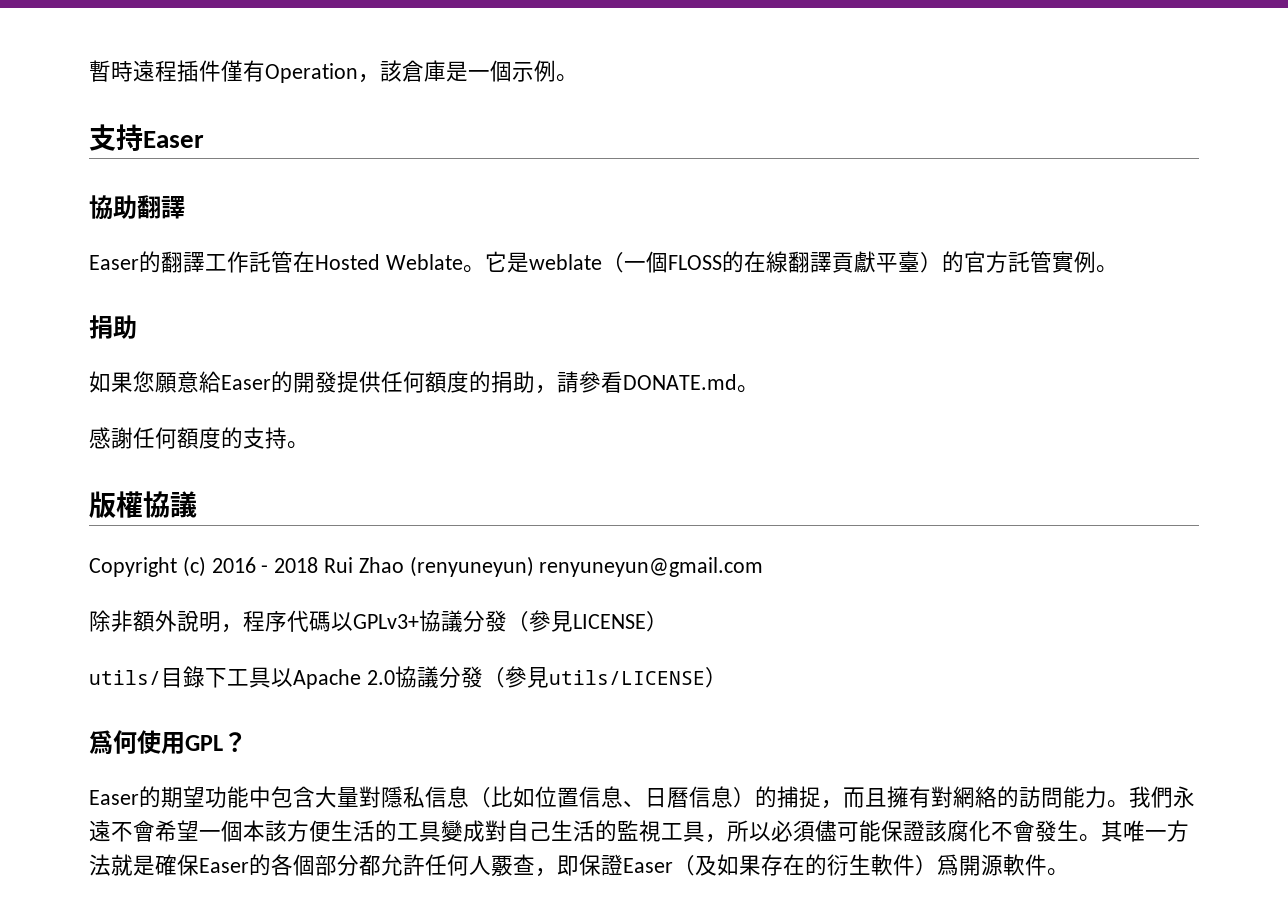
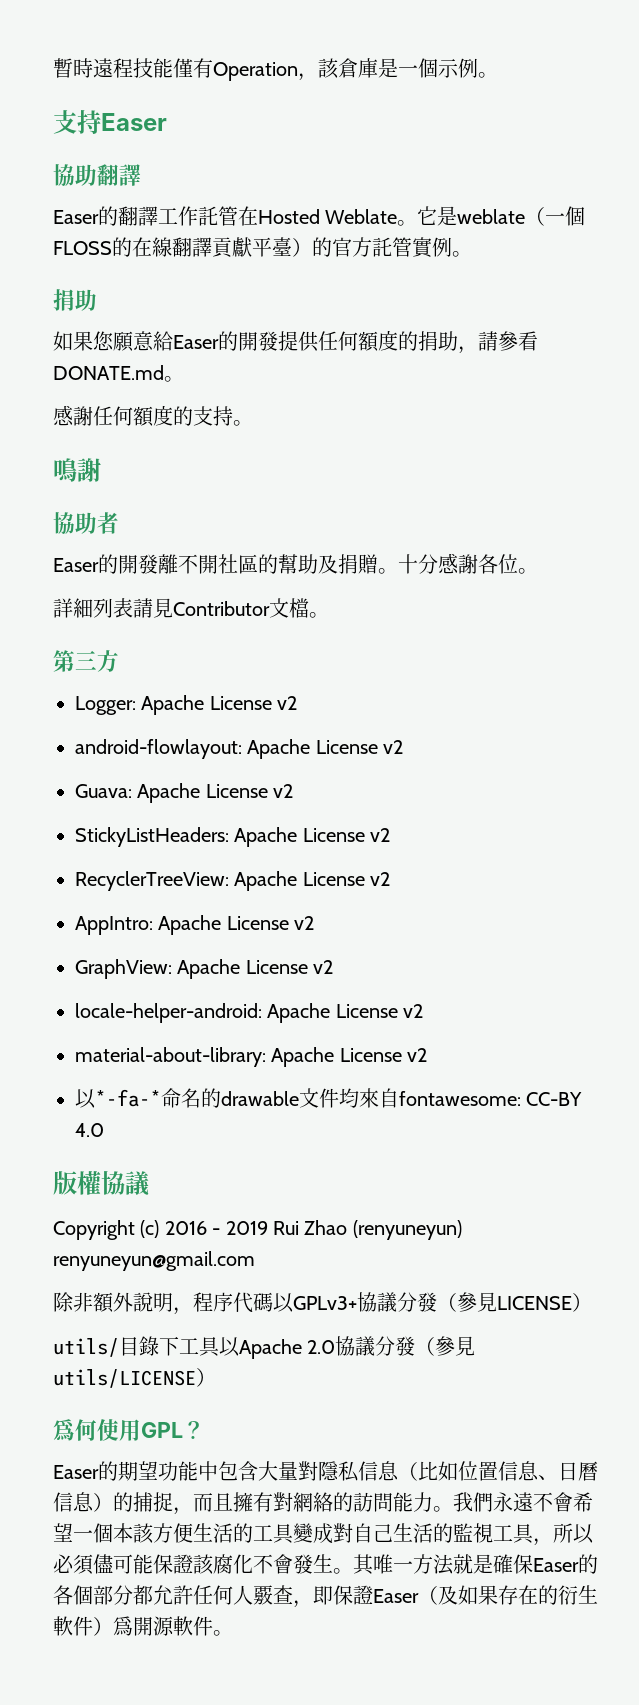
- 暫時遠程插件僅有Operation，該倉庫是一個示例。
+ 暫時遠程技能僅有Operation，該倉庫是一個示例。
+ 鳴謝
+ 協助者
+ Easer的開發離不開社區的幫助及捐贈。十分感謝各位。
+ 詳細列表請見Contributor文檔。
+ 第三方
+ Logger: Apache License v2
+ android-flowlayout: Apache License v2
+ Guava: Apache License v2
+ StickyListHeaders: Apache License v2
+ RecyclerTreeView: Apache License v2
+ AppIntro: Apache License v2
+ GraphView: Apache License v2
+ locale-helper-android: Apache License v2
+ material-about-library: Apache License v2
+ 以*-fa-*命名的drawable文件均來自fontawesome: CC-BY 4.0
- Copyright (c) 2016 - 2018 Rui Zhao (renyuneyun) renyuneyun@gmail.com
+ Copyright (c) 2016 - 2019 Rui Zhao (renyuneyun) renyuneyun@gmail.com

